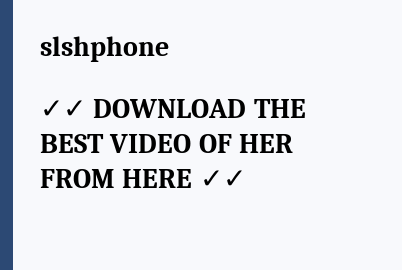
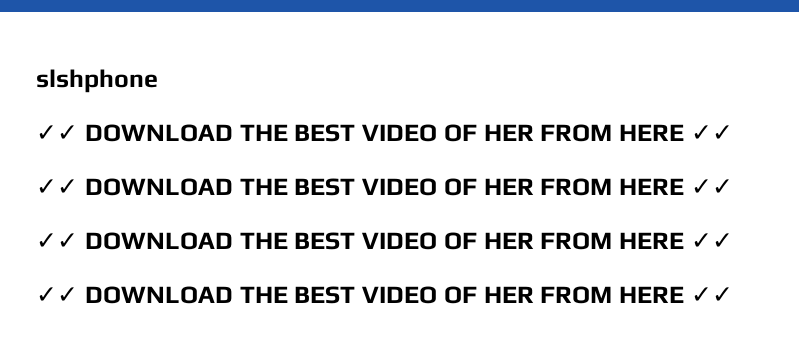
  slshphone
+ ✓✓ DOWNLOAD THE BEST VIDEO OF HER FROM HERE ✓✓
+ ✓✓ DOWNLOAD THE BEST VIDEO OF HER FROM HERE ✓✓
+ ✓✓ DOWNLOAD THE BEST VIDEO OF HER FROM HERE ✓✓

